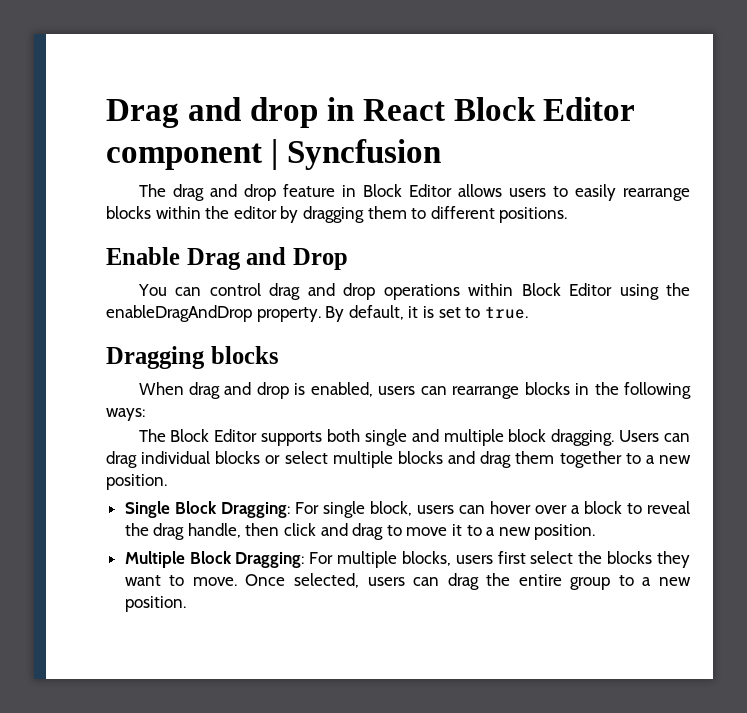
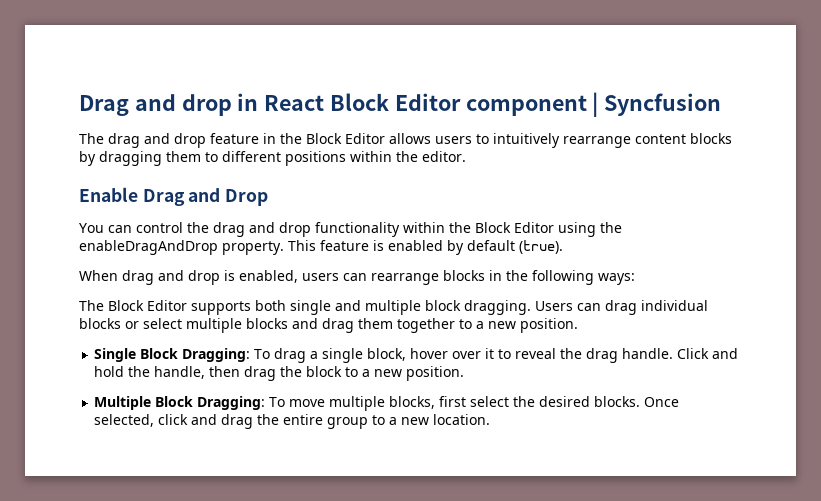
- The drag and drop feature in Block Editor allows users to easily rearrange blocks within the editor by dragging them to different positions.
+ The drag and drop feature in the Block Editor allows users to intuitively rearrange content blocks by dragging them to different positions within the editor.
- You can control drag and drop operations within Block Editor using the enableDragAndDrop property.
+ You can control the drag and drop functionality within the Block Editor using the enableDragAndDrop property.
- By default, it is set to true.
- Dragging blocks
+ This feature is enabled by default (true).
- Single Block Dragging: For single block, users can hover over a block to reveal the drag handle, then click and drag to move it to a new position.
+ Single Block Dragging: To drag a single block, hover over it to reveal the drag handle. Click and hold the handle, then drag the block to a new position.
- Multiple Block Dragging: For multiple blocks, users first select the blocks they want to move. Once selected, users can drag the entire group to a new position.
+ Multiple Block Dragging: To move multiple blocks, first select the desired blocks. Once selected, click and drag the entire group to a new location.

